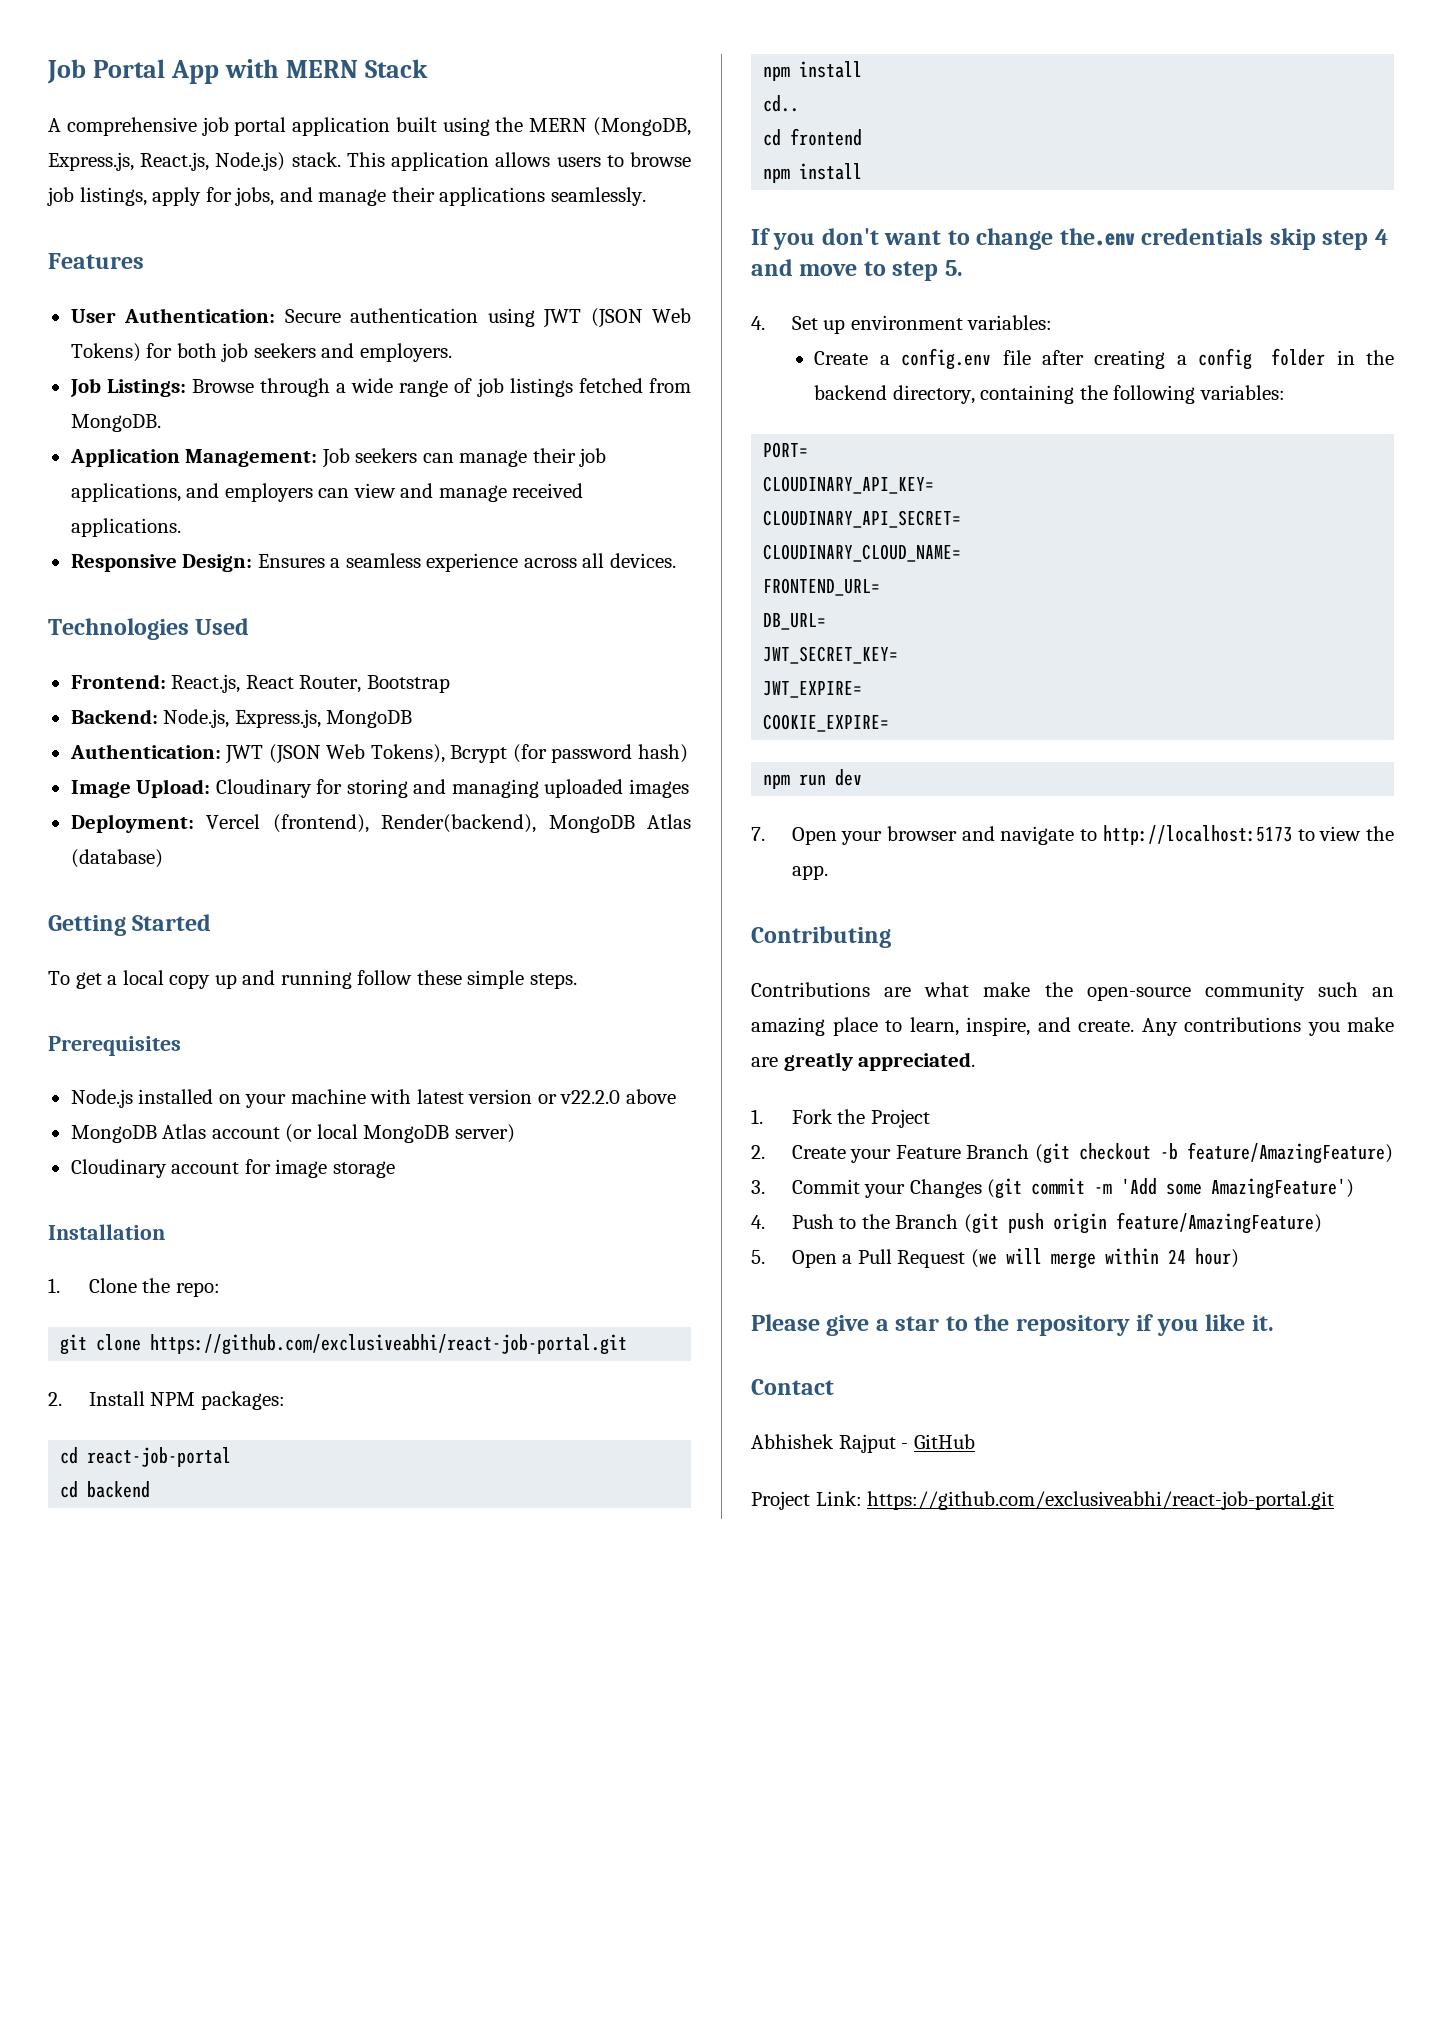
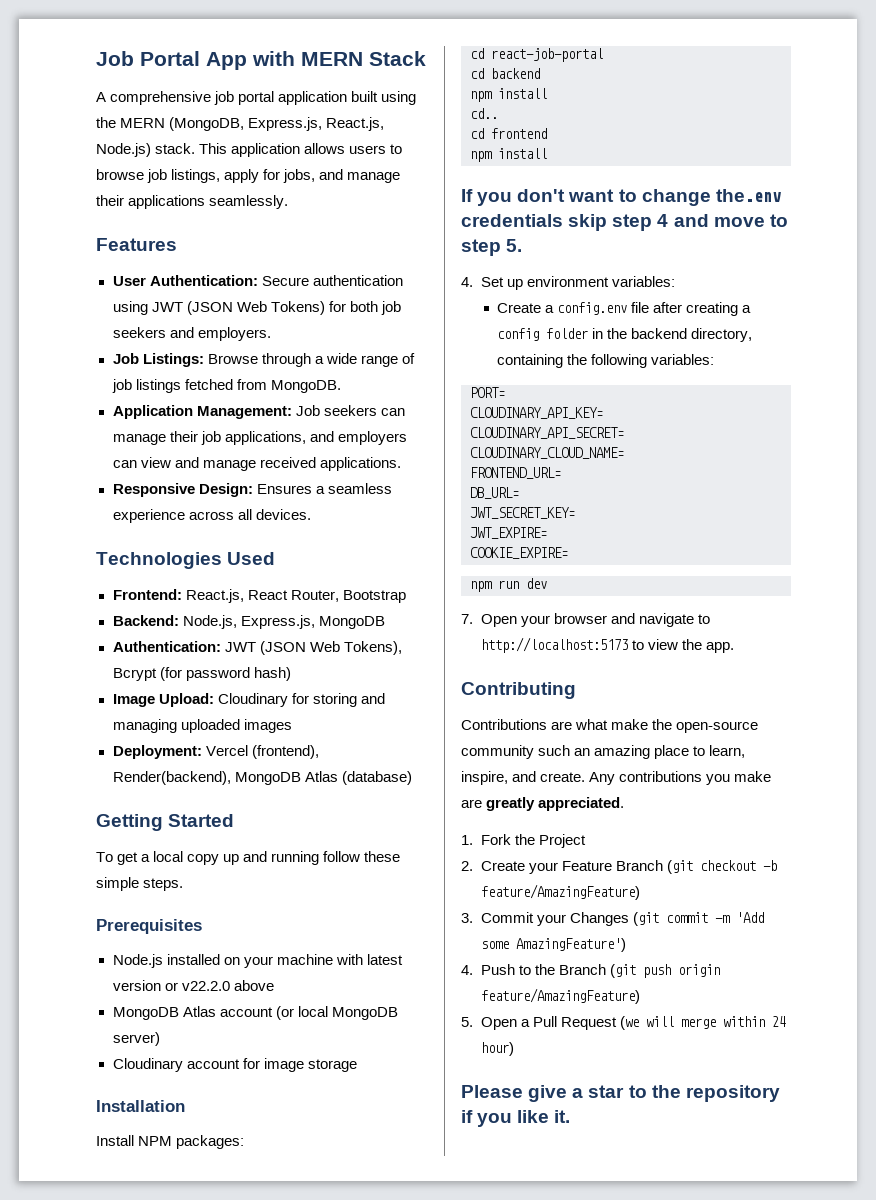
- 1. Clone the repo:
- git clone https://github.com/exclusiveabhi/react-job-portal.git
- 2. Install NPM packages:
+ Install NPM packages:
- Contact
- Abhishek Rajput - GitHub
- Project Link: https://github.com/exclusiveabhi/react-job-portal.git

